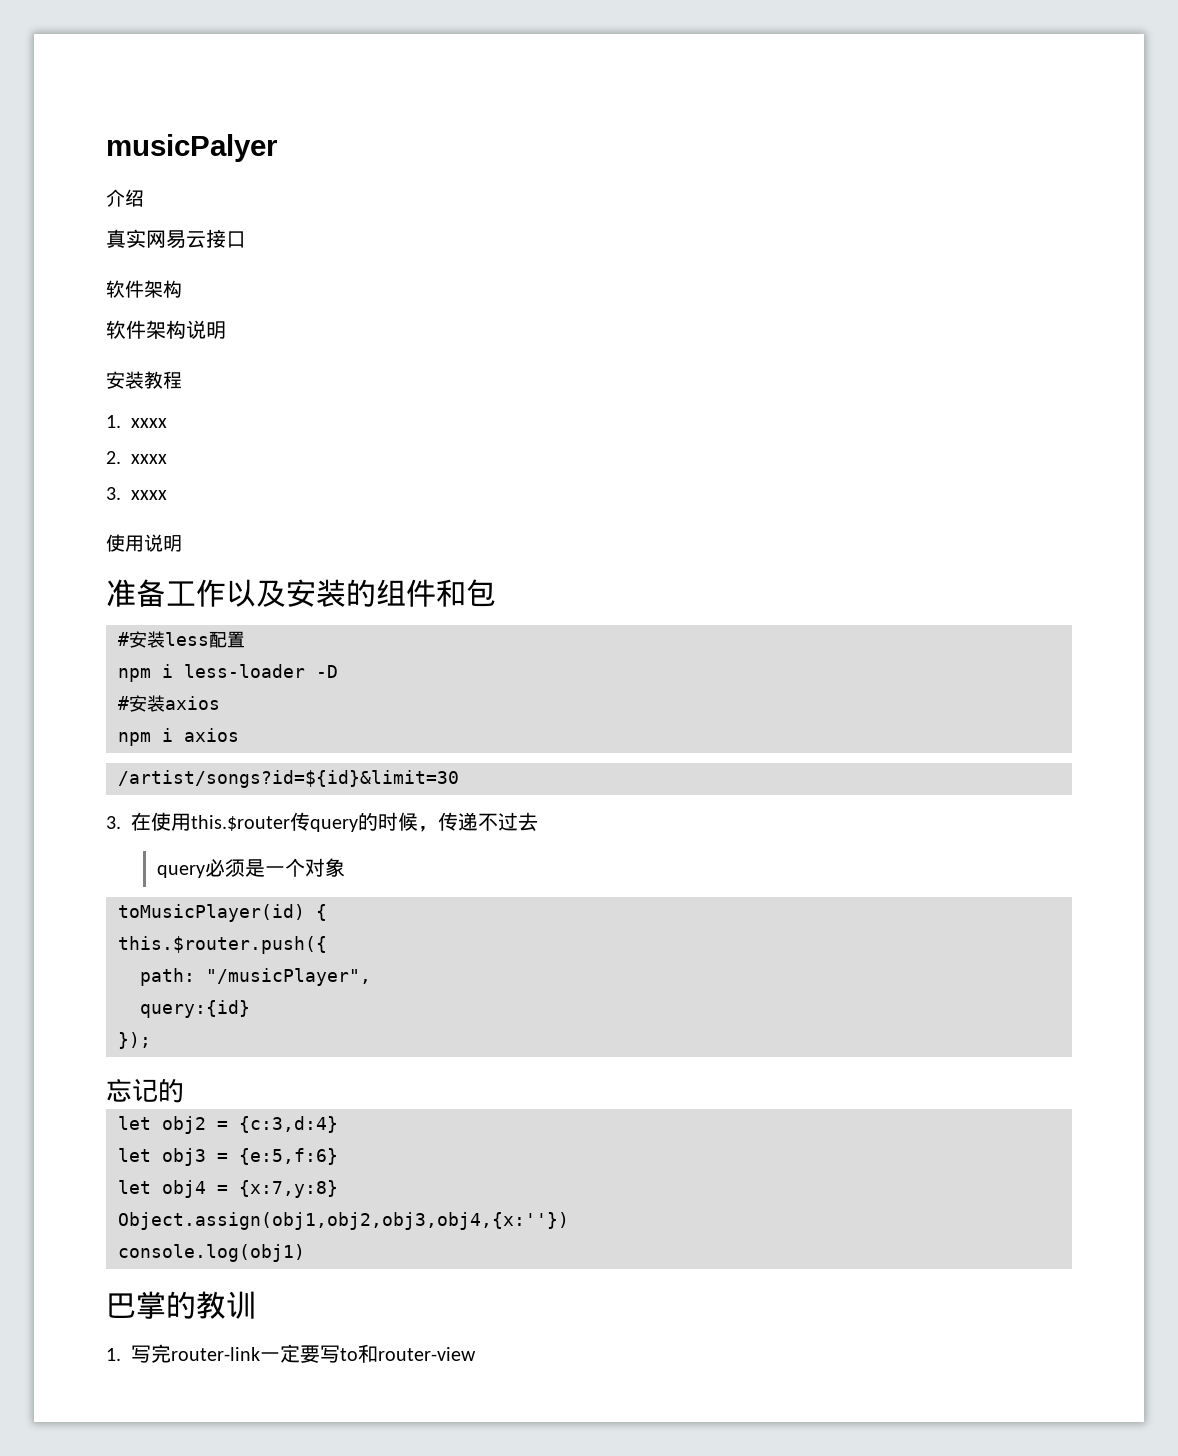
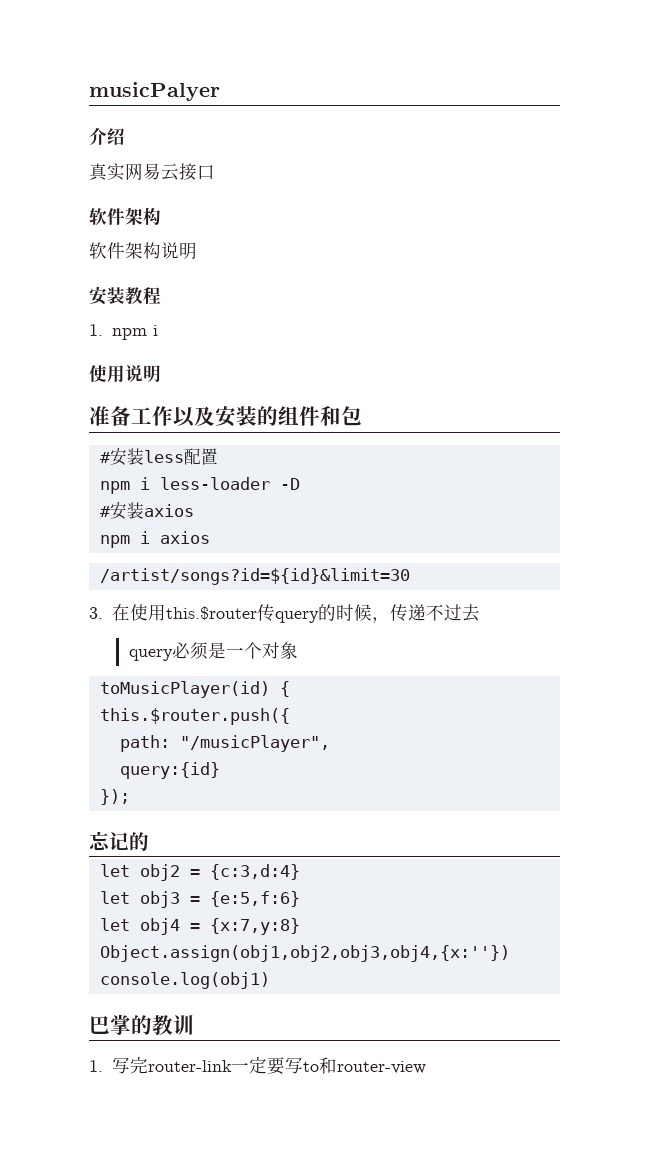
- 1. xxxx
- 2. xxxx
- 3. xxxx
+ 1. npm i

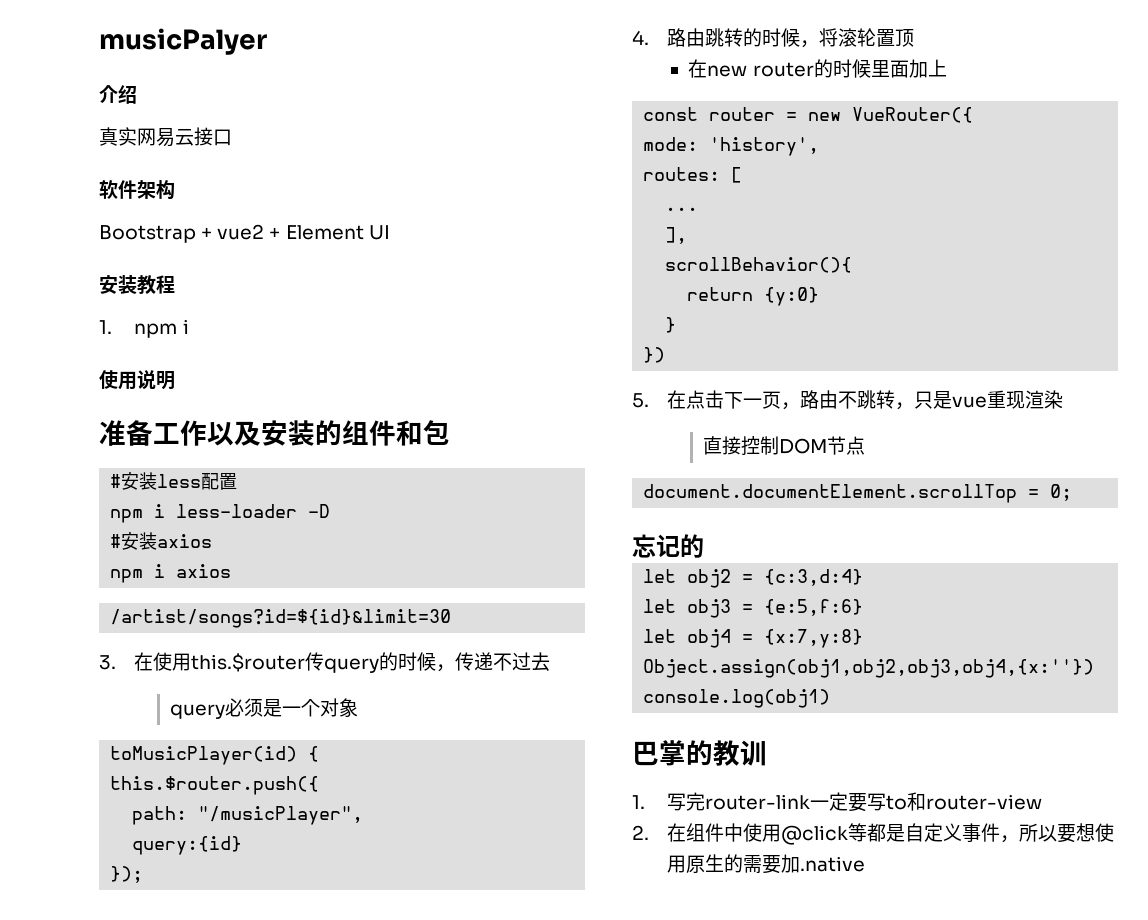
- 软件架构说明
+ Bootstrap + vue2 + Element UI
+ 4.路由跳转的时候，将滚轮置顶
+ 在new router的时候里面加上
+ const router = new VueRouter({
+ mode: 'history',
+ routes: [
+ ...
+ ],
+ scrollBehavior(){
+ return {y:0}
+ }
+ })
+ 5.在点击下一页，路由不跳转，只是vue重现渲染
+ 直接控制DOM节点
+ document.documentElement.scrollTop = 0;
+ 2.在组件中使用@click等都是自定义事件，所以要想使用原生的需要加.native

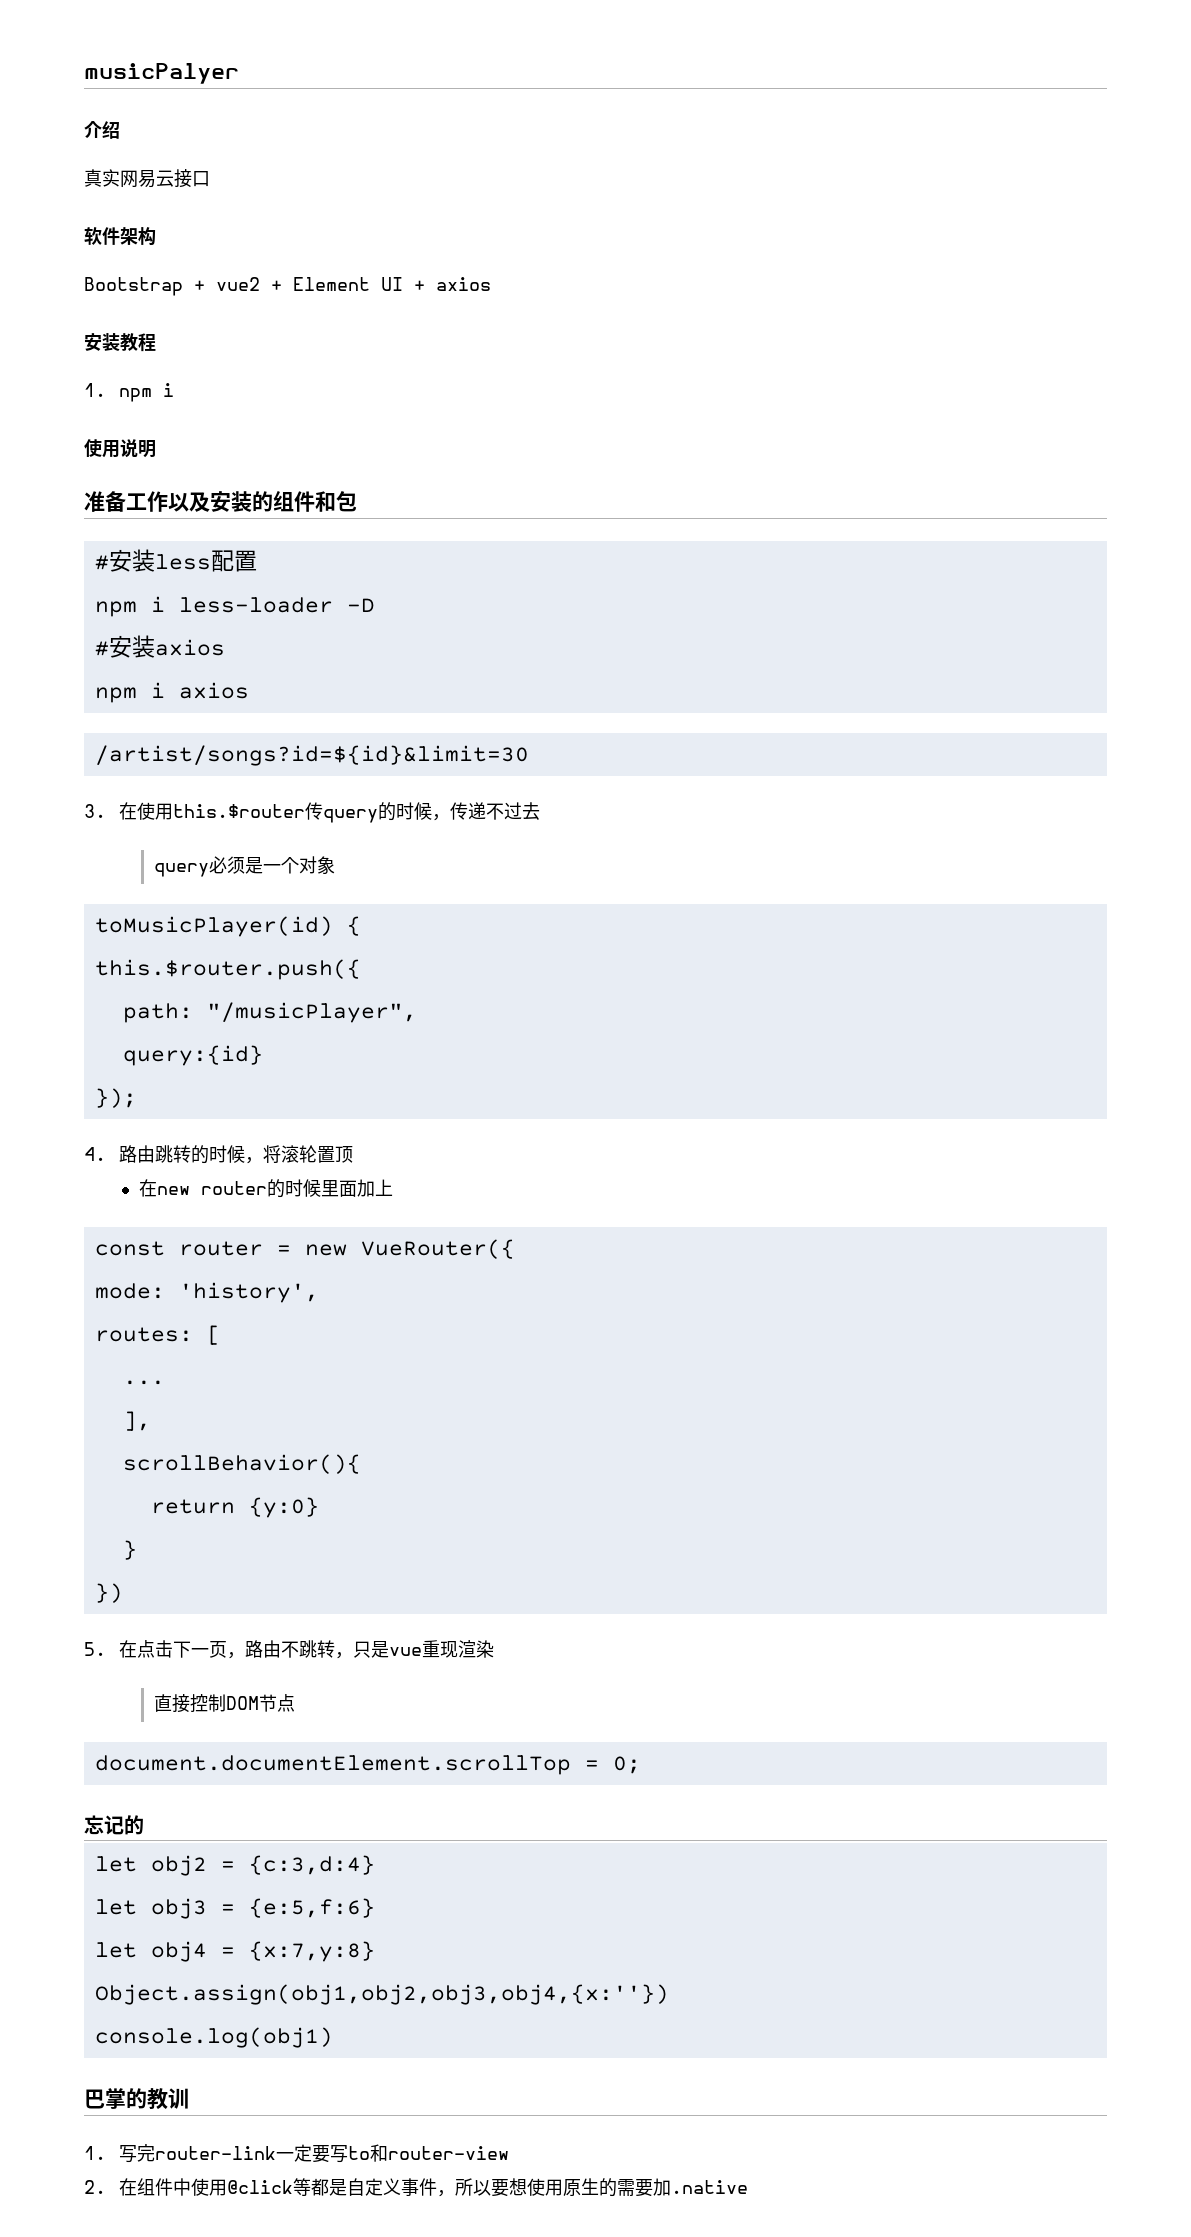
- Bootstrap + vue2 + Element UI
+ Bootstrap + vue2 + Element UI + axios

